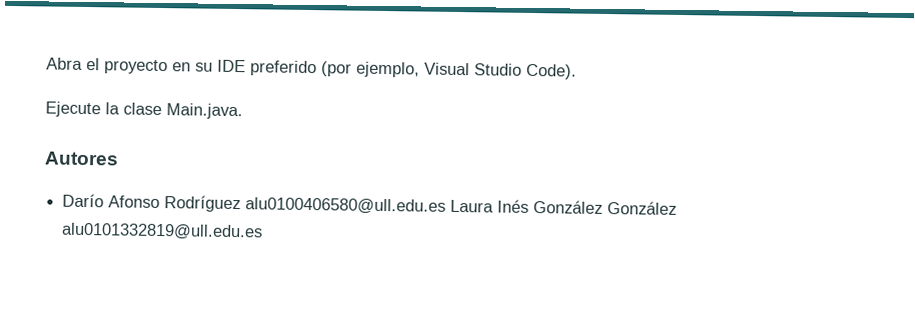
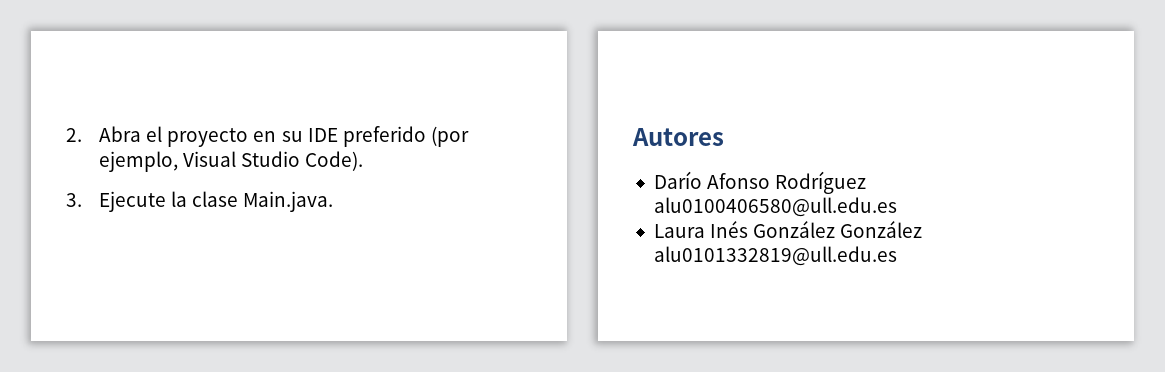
- Abra el proyecto en su IDE preferido (por ejemplo, Visual Studio Code).
+ 2. Abra el proyecto en su IDE preferido (por ejemplo, Visual Studio Code).
- Ejecute la clase Main.java.
+ 3. Ejecute la clase Main.java.
- Darío Afonso Rodríguez alu0100406580@ull.edu.es Laura Inés González González alu0101332819@ull.edu.es
+ Darío Afonso Rodríguez alu0100406580@ull.edu.es
+ Laura Inés González González alu0101332819@ull.edu.es

